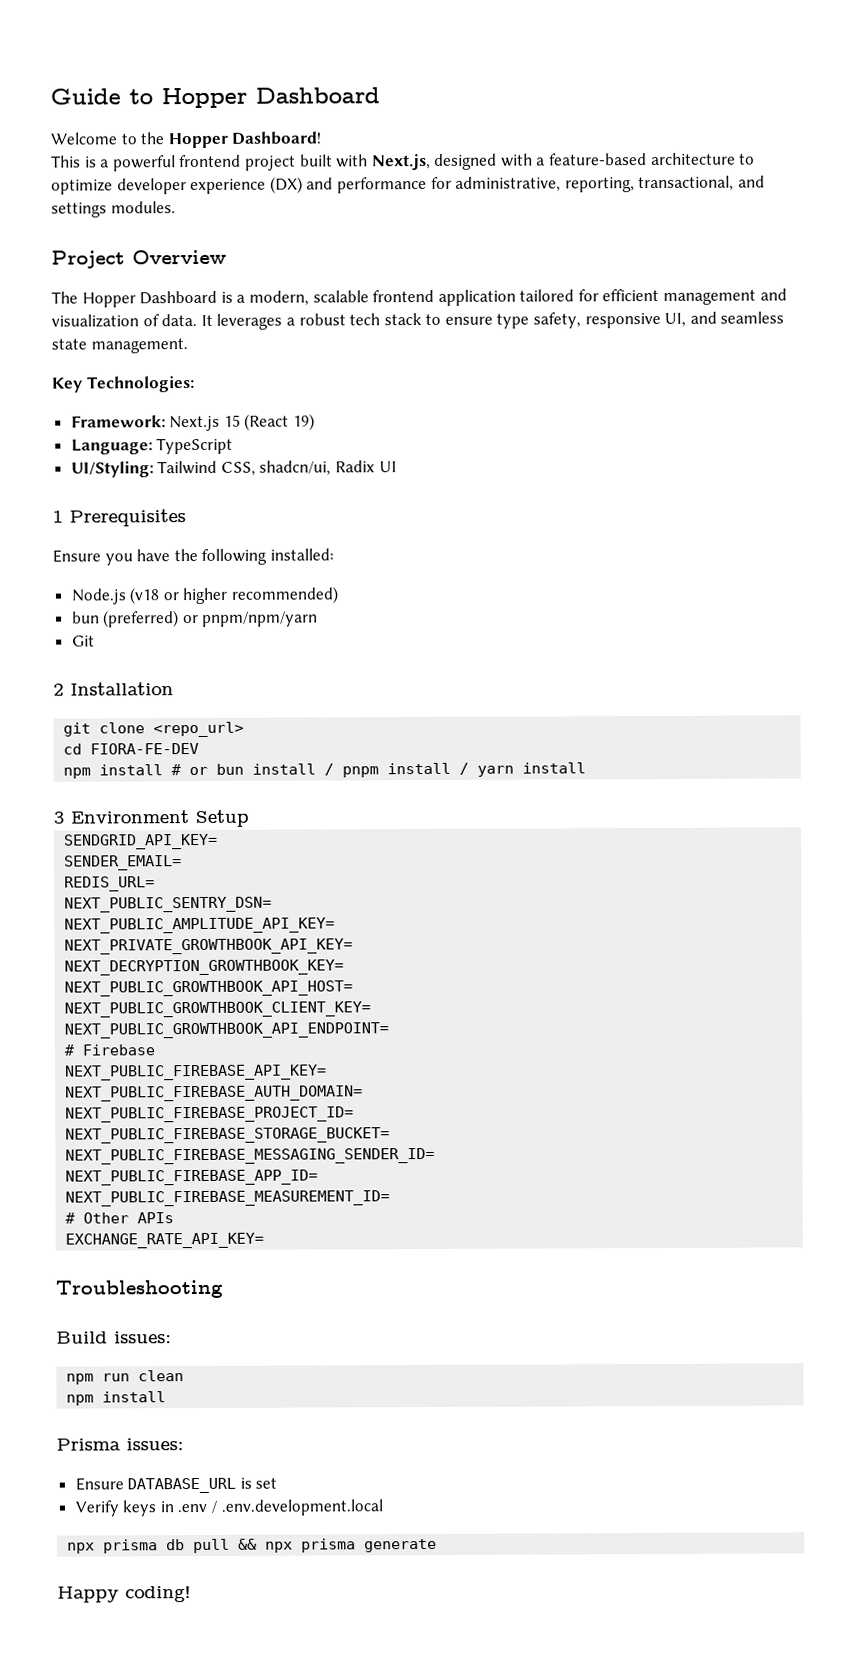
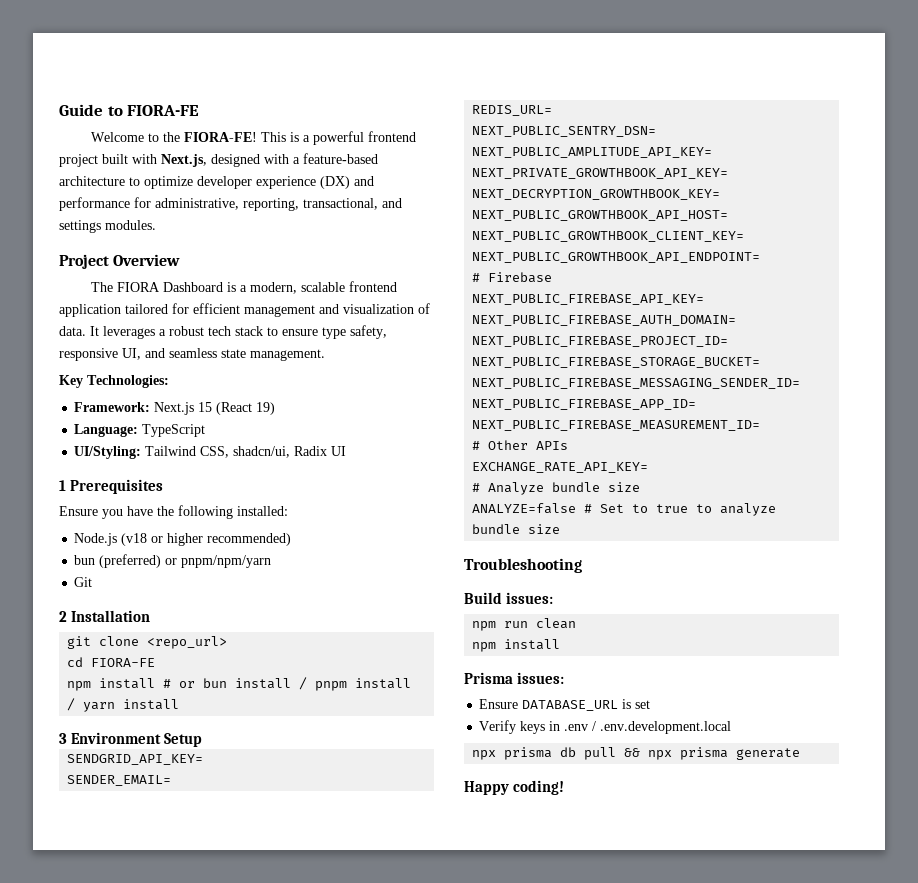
- Guide to Hopper Dashboard
+ Guide to FIORA-FE
- Welcome to the Hopper Dashboard!
- This is a powerful frontend project built with Next.js, designed with a feature-based architecture to optimize developer experience (DX) and performance for administrative, reporting, transactional, and settings modules.
+ Welcome to the FIORA-FE! This is a powerful frontend project built with Next.js, designed with a feature-based architecture to optimize developer experience (DX) and performance for administrative, reporting, transactional, and settings modules.
- The Hopper Dashboard is a modern, scalable frontend application tailored for efficient management and visualization of data.
+ The FIORA Dashboard is a modern, scalable frontend application tailored for efficient management and visualization of data.
- cd FIORA-FE-DEV
+ cd FIORA-FE
+ # Analyze bundle size
+ ANALYZE=false # Set to true to analyze bundle size

